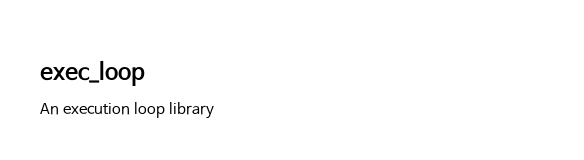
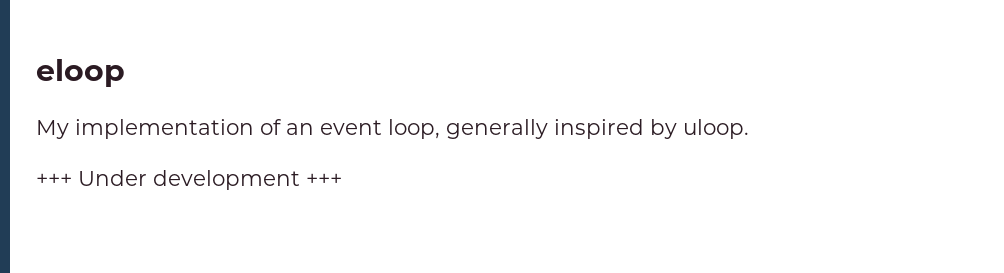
- exec_loop
- An execution loop library
+ eloop
+ My implementation of an event loop, generally inspired by uloop.
+ +++ Under development +++

